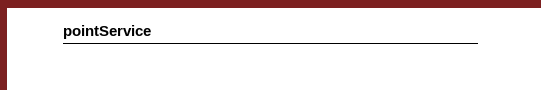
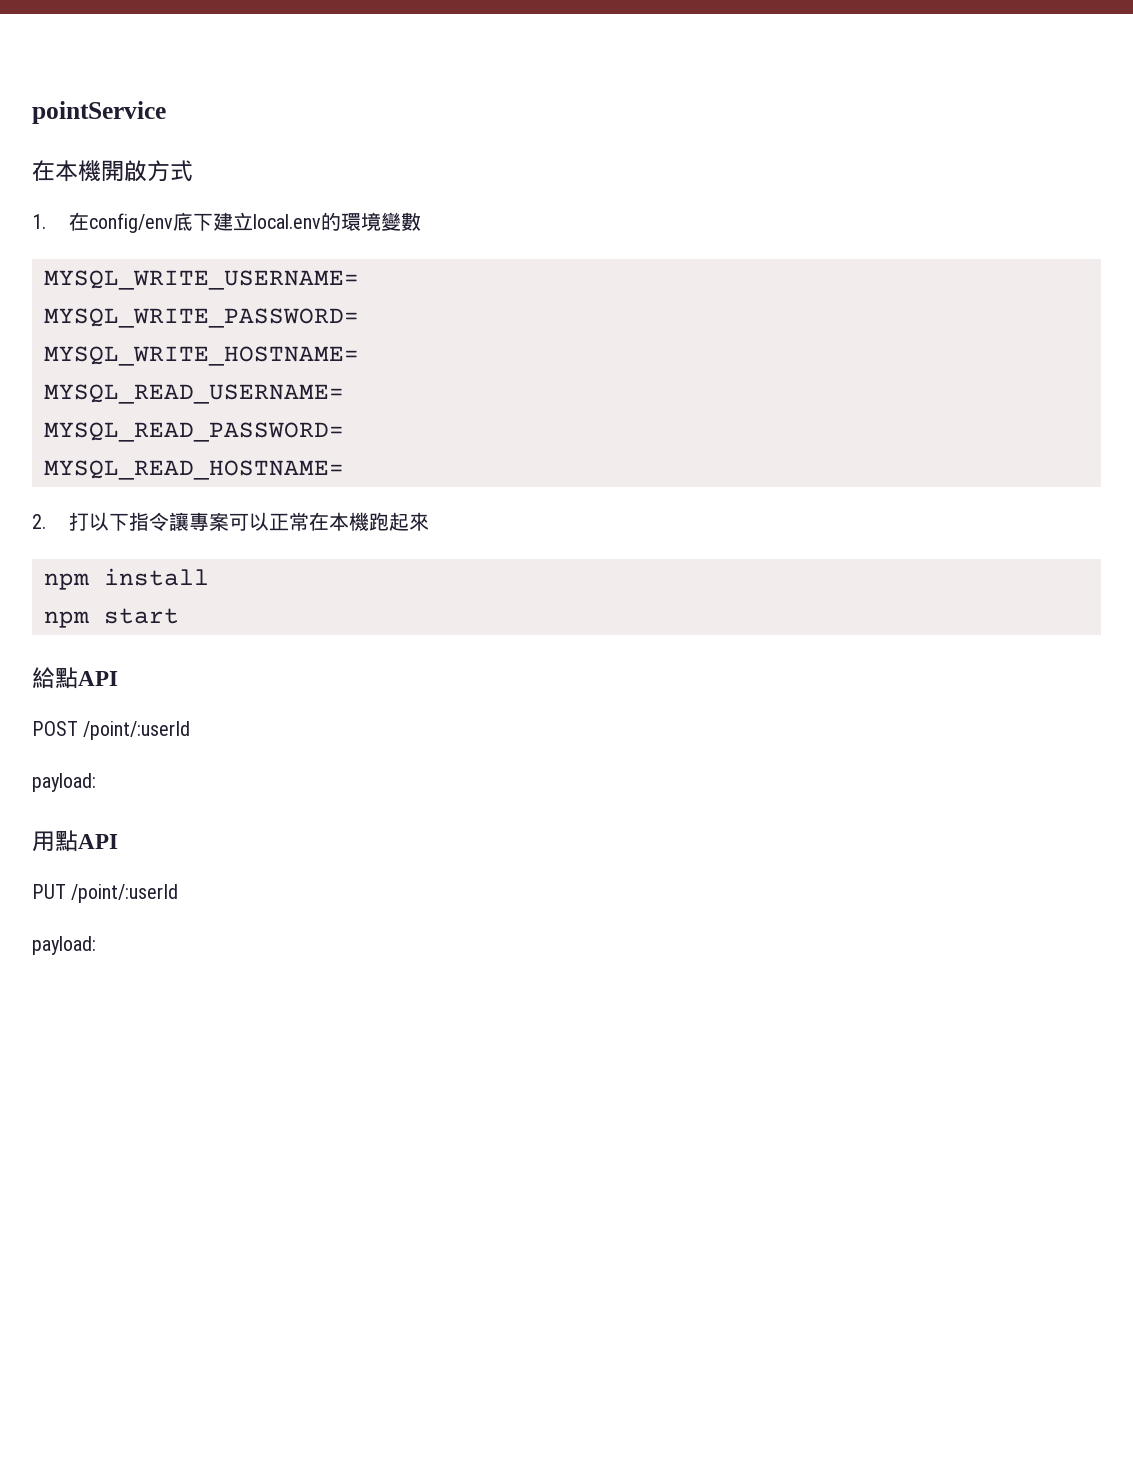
+ 在本機開啟方式
+ 1.在config/env底下建立local.env的環境變數
+ MYSQL_WRITE_USERNAME=
+ MYSQL_WRITE_PASSWORD=
+ MYSQL_WRITE_HOSTNAME=
+ MYSQL_READ_USERNAME=
+ MYSQL_READ_PASSWORD=
+ MYSQL_READ_HOSTNAME=
+ 2.打以下指令讓專案可以正常在本機跑起來
+ npm install
+ npm start
+ 給點API
+ POST /point/:userId
+ payload:
+ 用點API
+ PUT /point/:userId
+ payload:

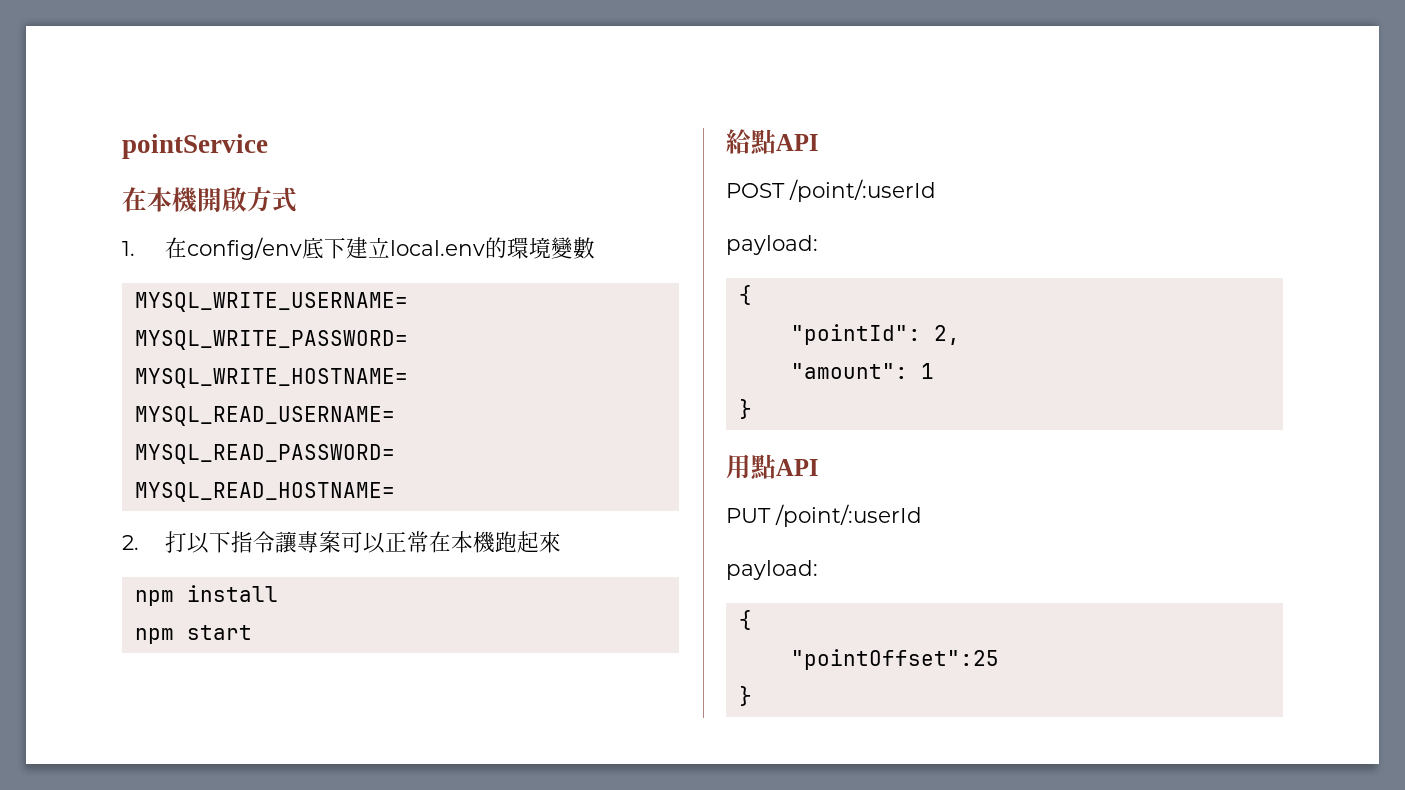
  POST /point/:userId
  payload:
+ {
+ "pointId": 2,
+ "amount": 1
+ }
  PUT /point/:userId
  payload:
+ {
+ "pointOffset":25
+ }

